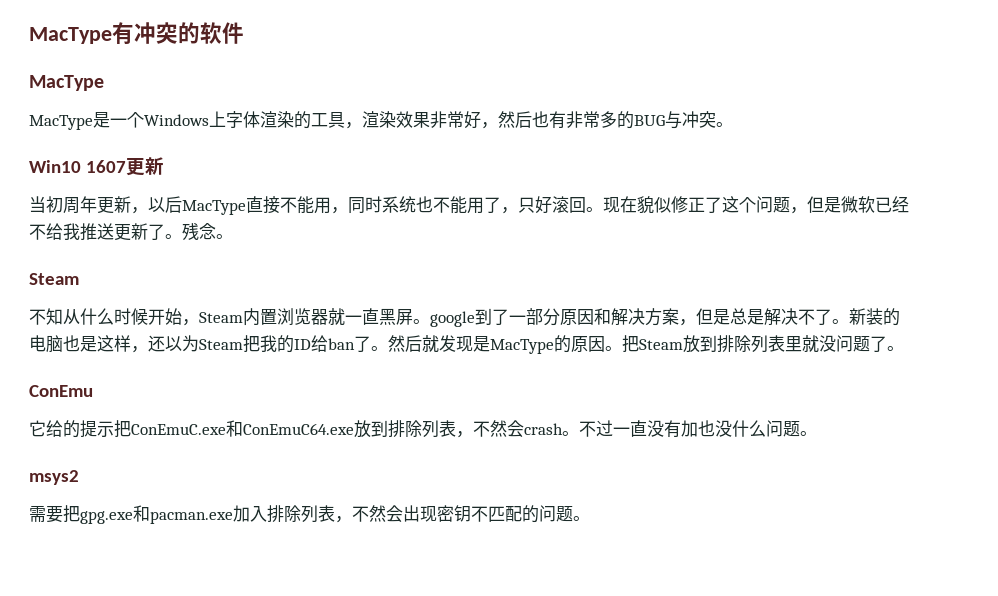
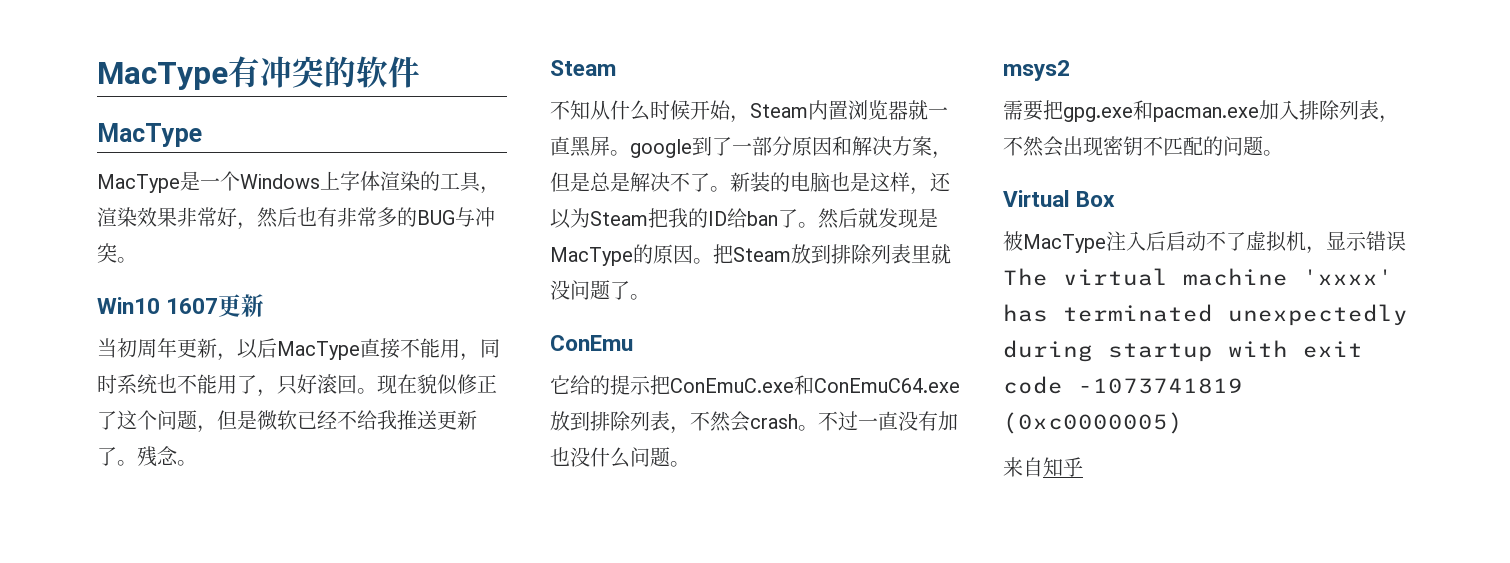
+ Virtual Box
+ 被MacType注入后启动不了虚拟机，显示错误The virtual machine 'xxxx' has terminated unexpectedly during startup with exit code -1073741819 (0xc0000005)
+ 来自知乎

